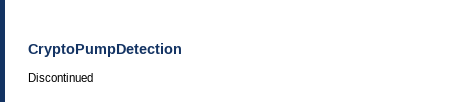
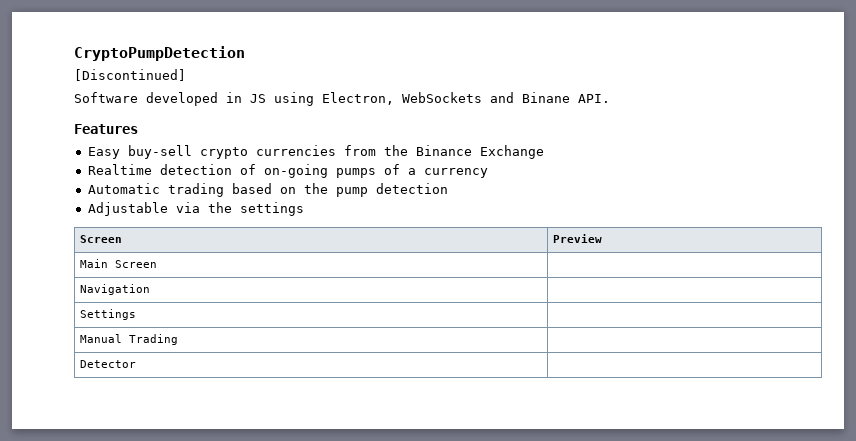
- Discontinued
+ [Discontinued]
+ Software developed in JS using Electron, WebSockets and Binane API.
+ Features
+ Easy buy-sell crypto currencies from the Binance Exchange
+ Realtime detection of on-going pumps of a currency
+ Automatic trading based on the pump detection
+ Adjustable via the settings
+ Screen | Preview
+ Main Screen |
+ Navigation |
+ Settings |
+ Manual Trading |
+ Detector |

